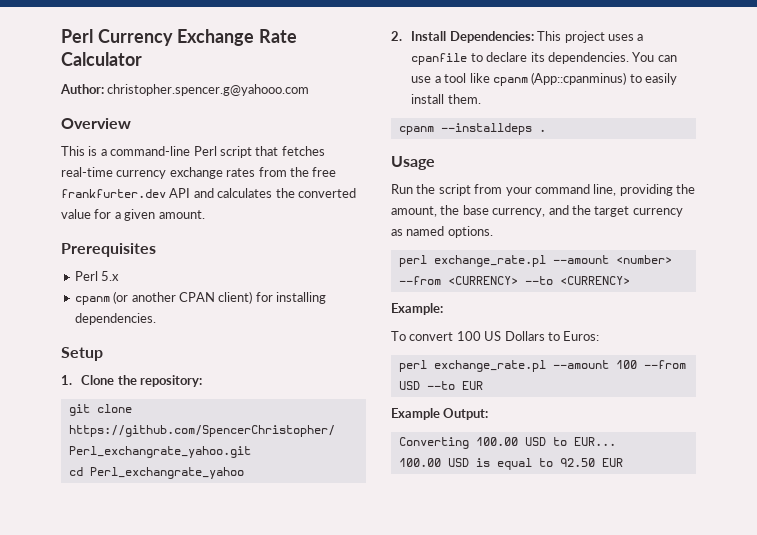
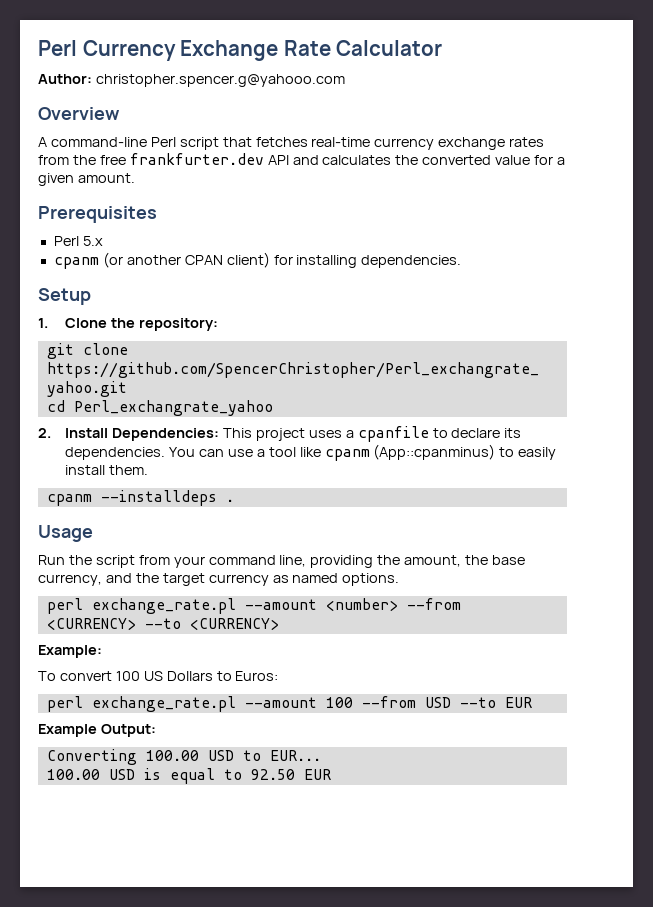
- This is a command-line Perl script that fetches real-time currency exchange rates from the free frankfurter.dev API and calculates the converted value for a given amount.
+ A command-line Perl script that fetches real-time currency exchange rates from the free frankfurter.dev API and calculates the converted value for a given amount.

